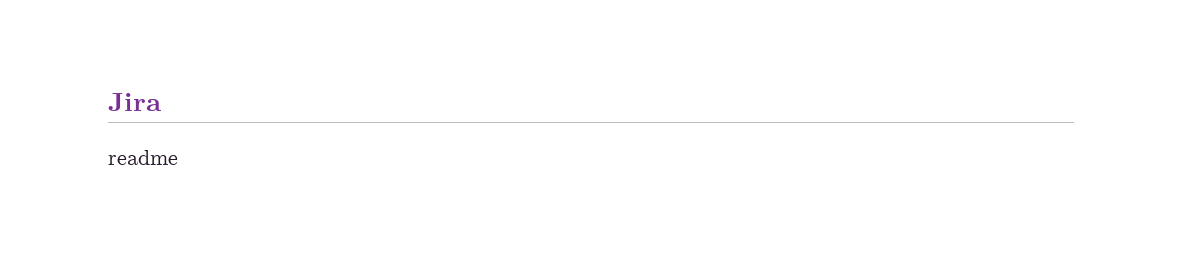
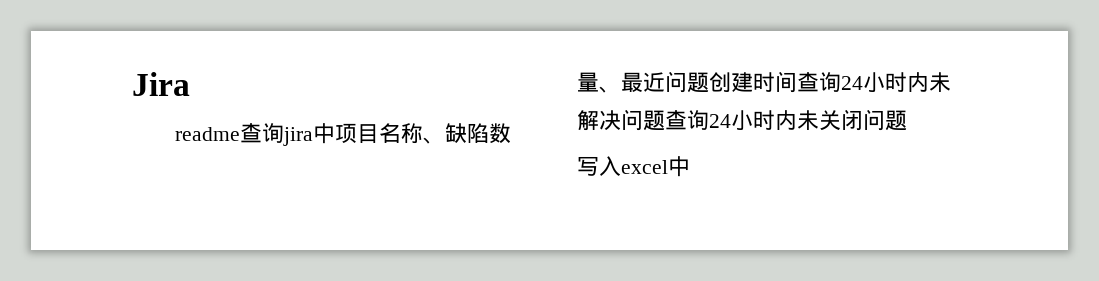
- readme
+ readme查询jira中项目名称、缺陷数量、最近问题创建时间查询24小时内未解决问题查询24小时内未关闭问题
+ 写入excel中

